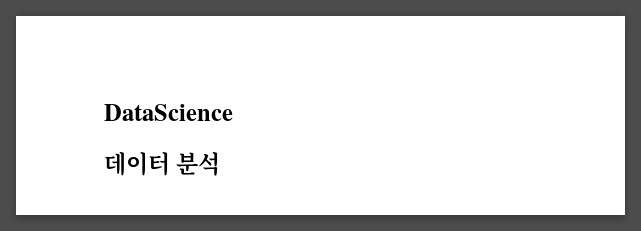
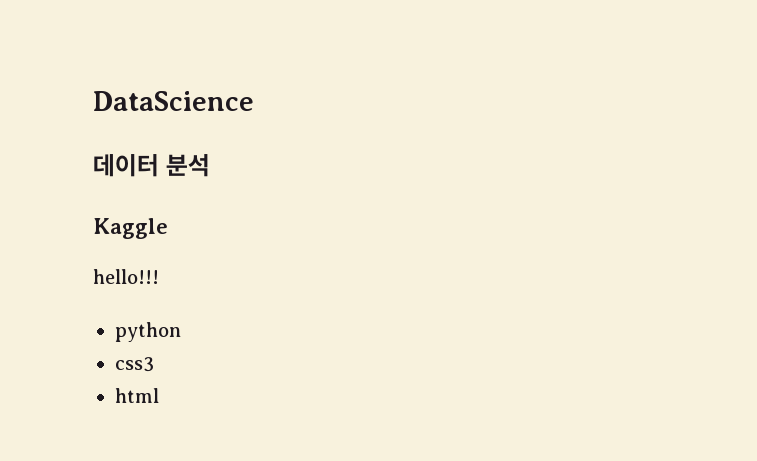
+ Kaggle
+ hello!!!
+ python
+ css3
+ html

